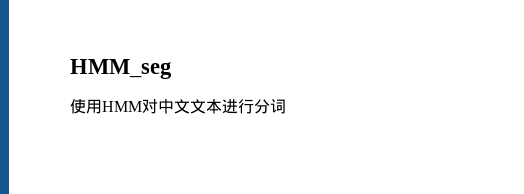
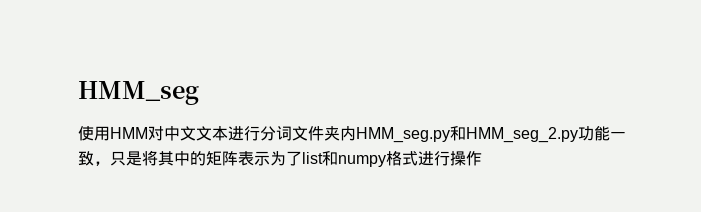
- 使用HMM对中文文本进行分词
+ 使用HMM对中文文本进行分词文件夹内HMM_seg.py和HMM_seg_2.py功能一致，只是将其中的矩阵表示为了list和numpy格式进行操作

